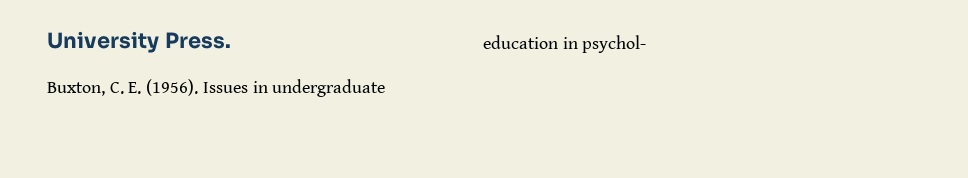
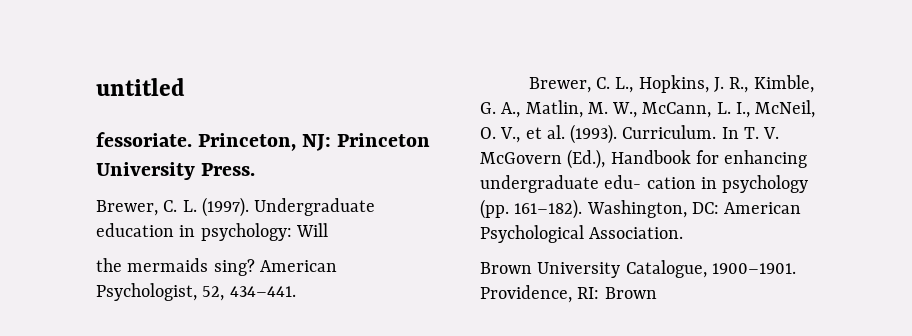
- University Press.
- Buxton, C. E. (1956). Issues in undergraduate education in psychol-
+ untitled
+ fessoriate. Princeton, NJ: Princeton University Press.
+ Brewer, C. L. (1997). Undergraduate education in psychology: Will
+ the mermaids sing? American Psychologist, 52, 434–441.
+ Brewer, C. L., Hopkins, J. R., Kimble, G. A., Matlin, M. W., McCann, L. I., McNeil, O. V., et al. (1993). Curriculum. In T. V. McGovern (Ed.), Handbook for enhancing undergraduate edu- cation in psychology (pp. 161–182). Washington, DC: American Psychological Association.
+ Brown University Catalogue, 1900–1901. Providence, RI: Brown

